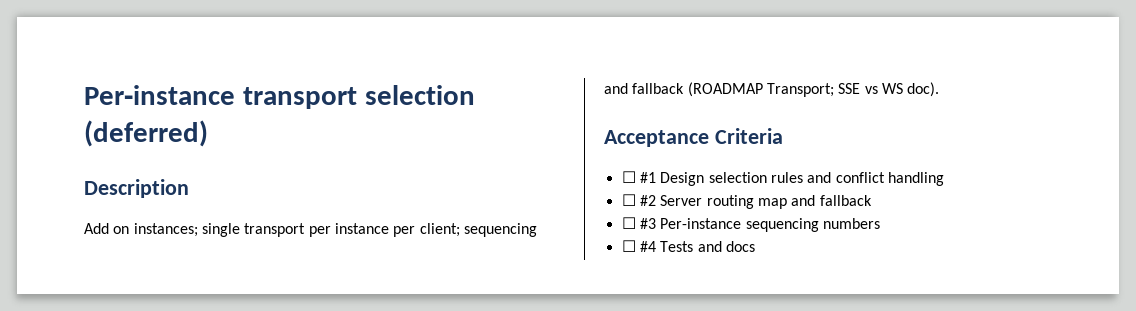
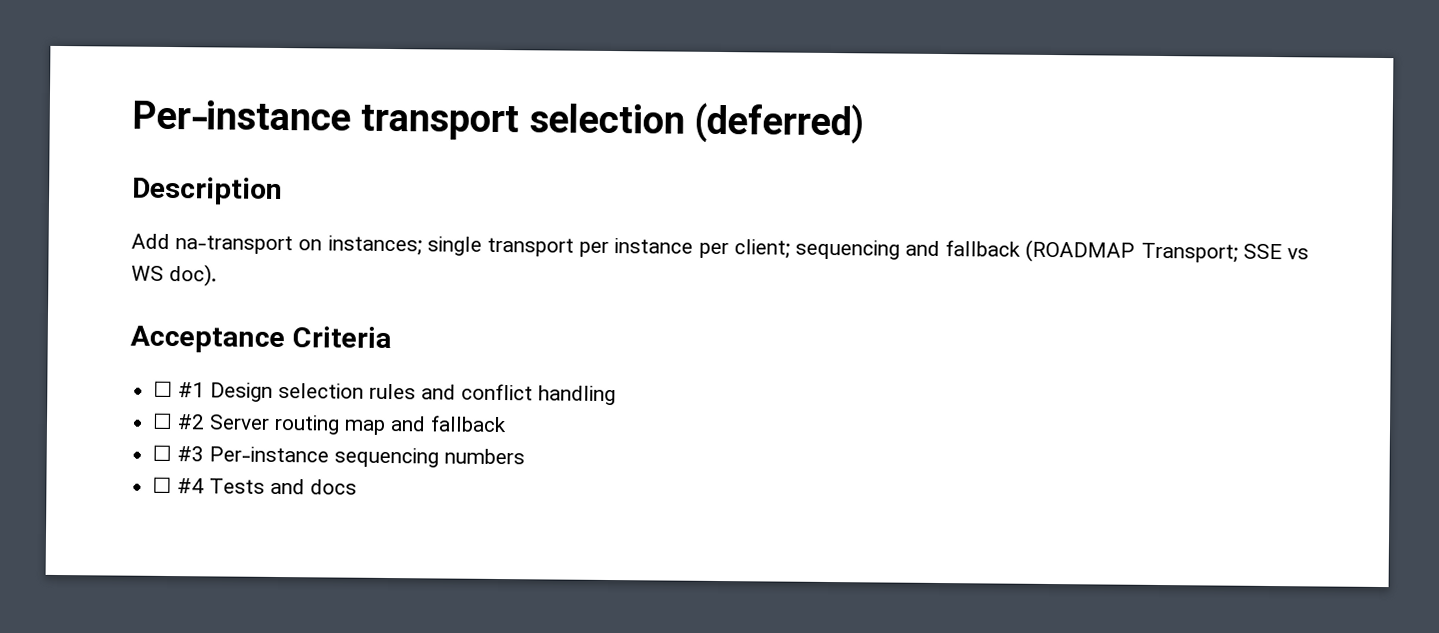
- Add on instances; single transport per instance per client; sequencing and fallback (ROADMAP Transport; SSE vs WS doc).
+ Add na-transport on instances; single transport per instance per client; sequencing and fallback (ROADMAP Transport; SSE vs WS doc).

